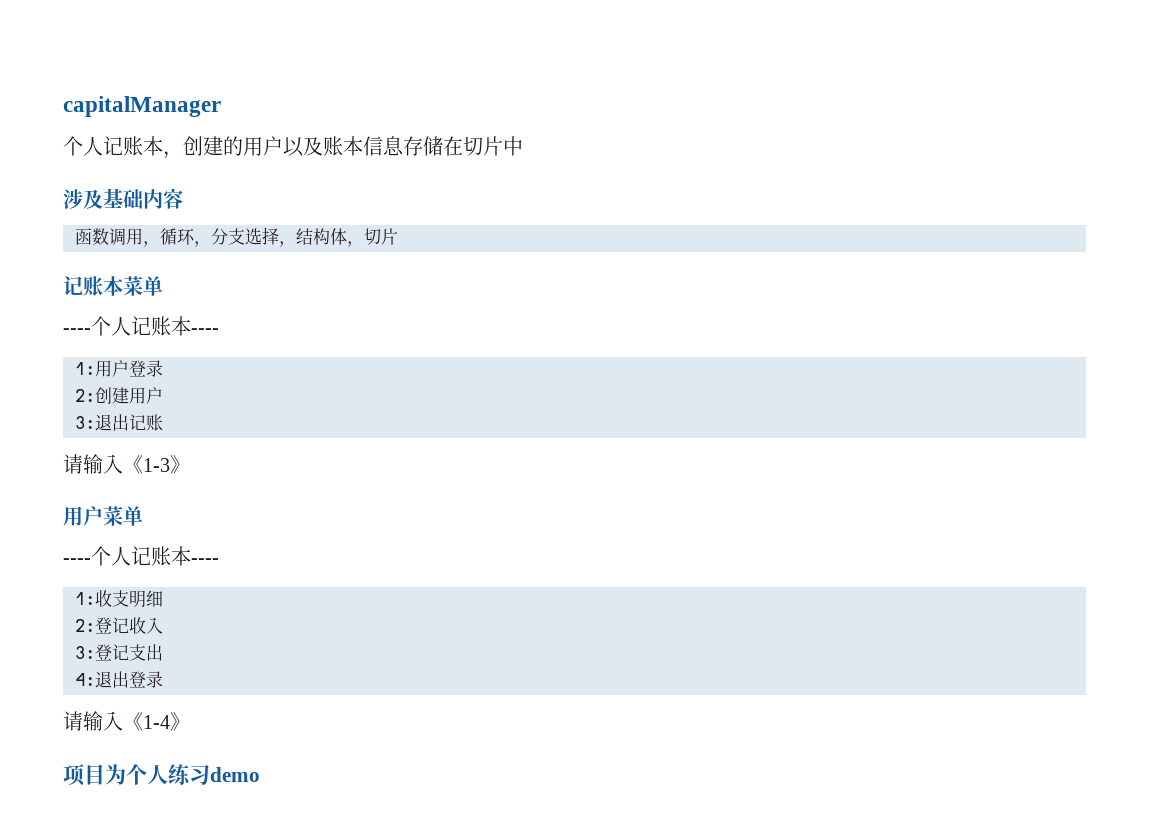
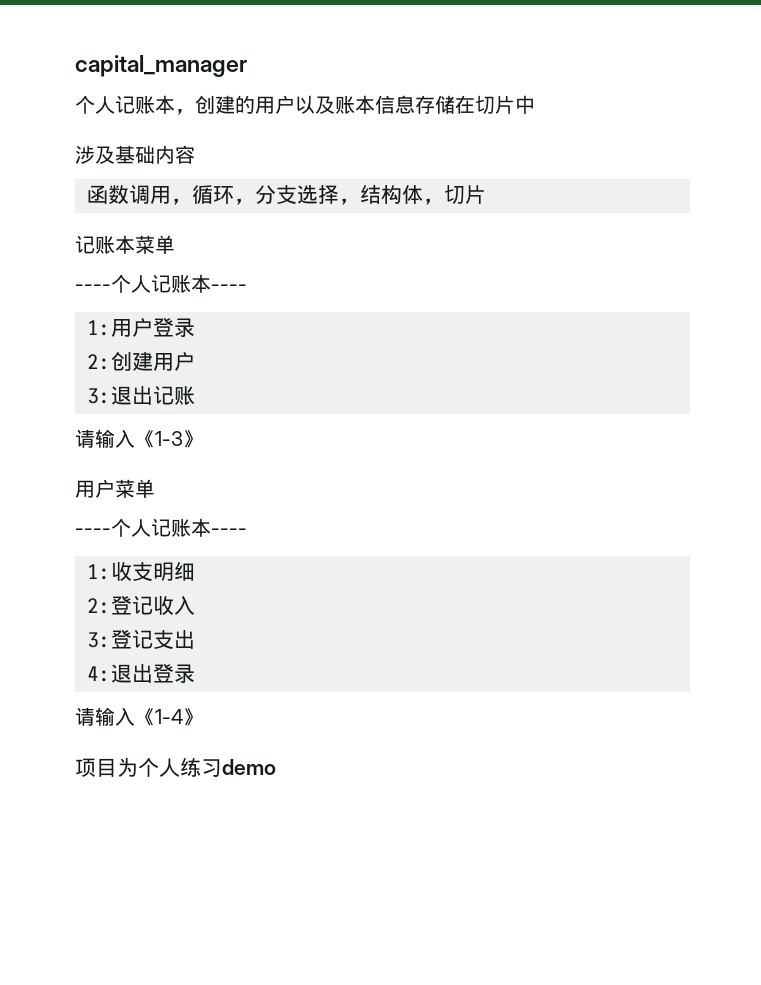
- capitalManager
+ capital_manager

